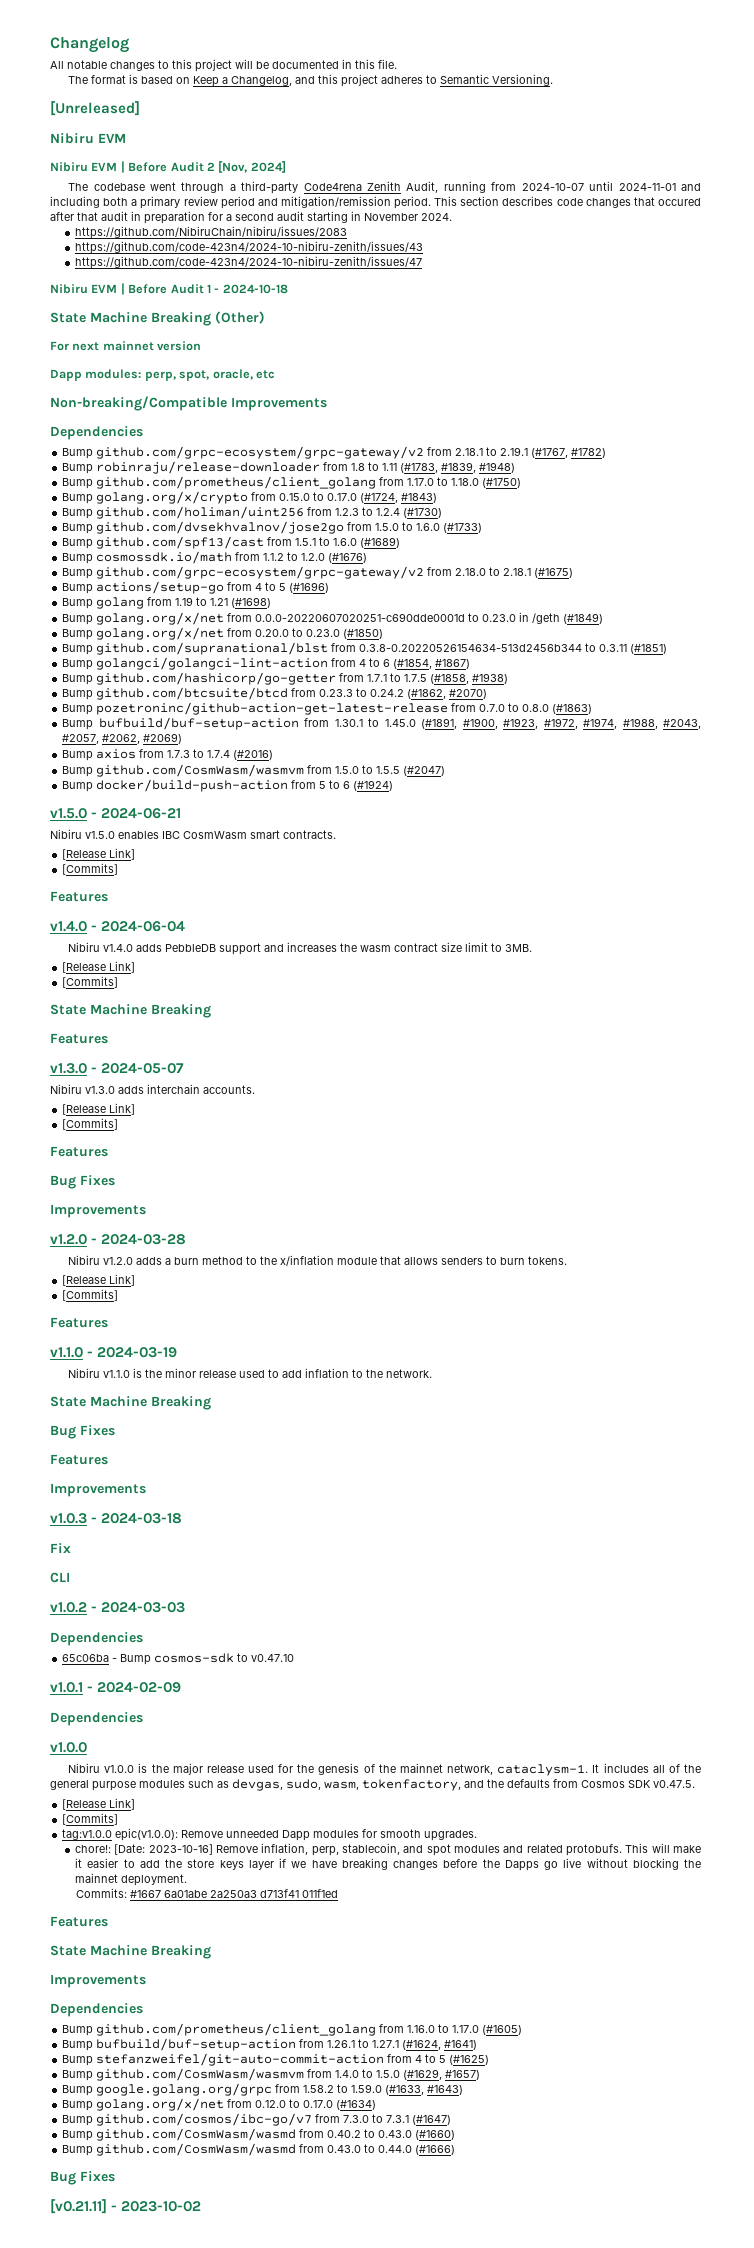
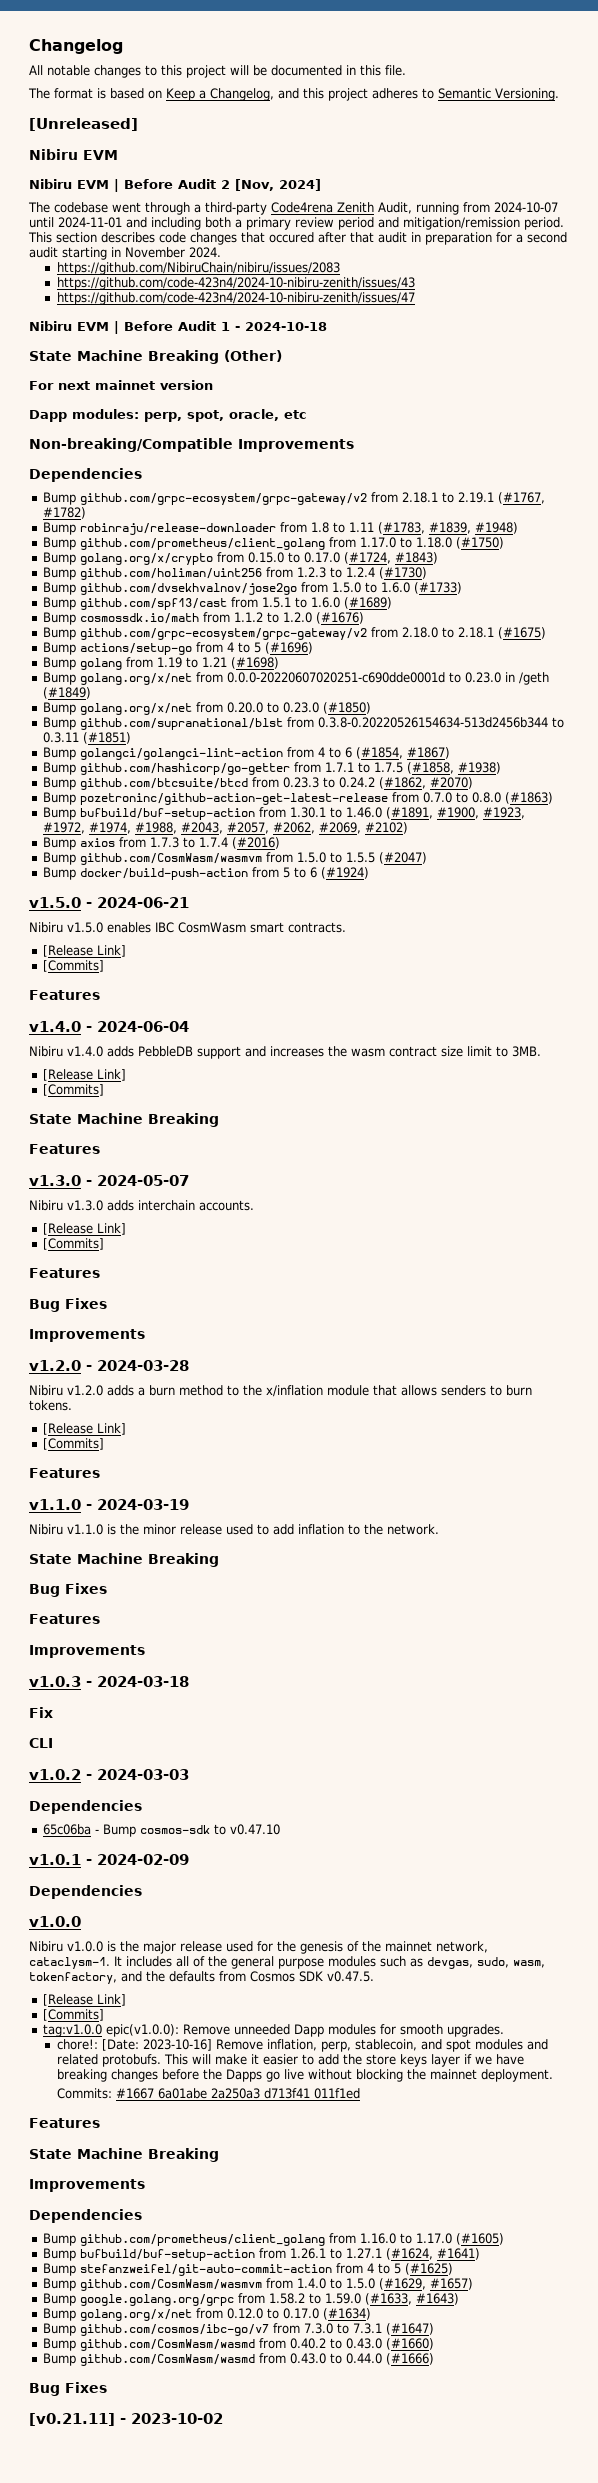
- Bump bufbuild/buf-setup-action from 1.30.1 to 1.45.0 (#1891, #1900, #1923, #1972, #1974, #1988, #2043, #2057, #2062, #2069)
+ Bump bufbuild/buf-setup-action from 1.30.1 to 1.46.0 (#1891, #1900, #1923, #1972, #1974, #1988, #2043, #2057, #2062, #2069, #2102)

